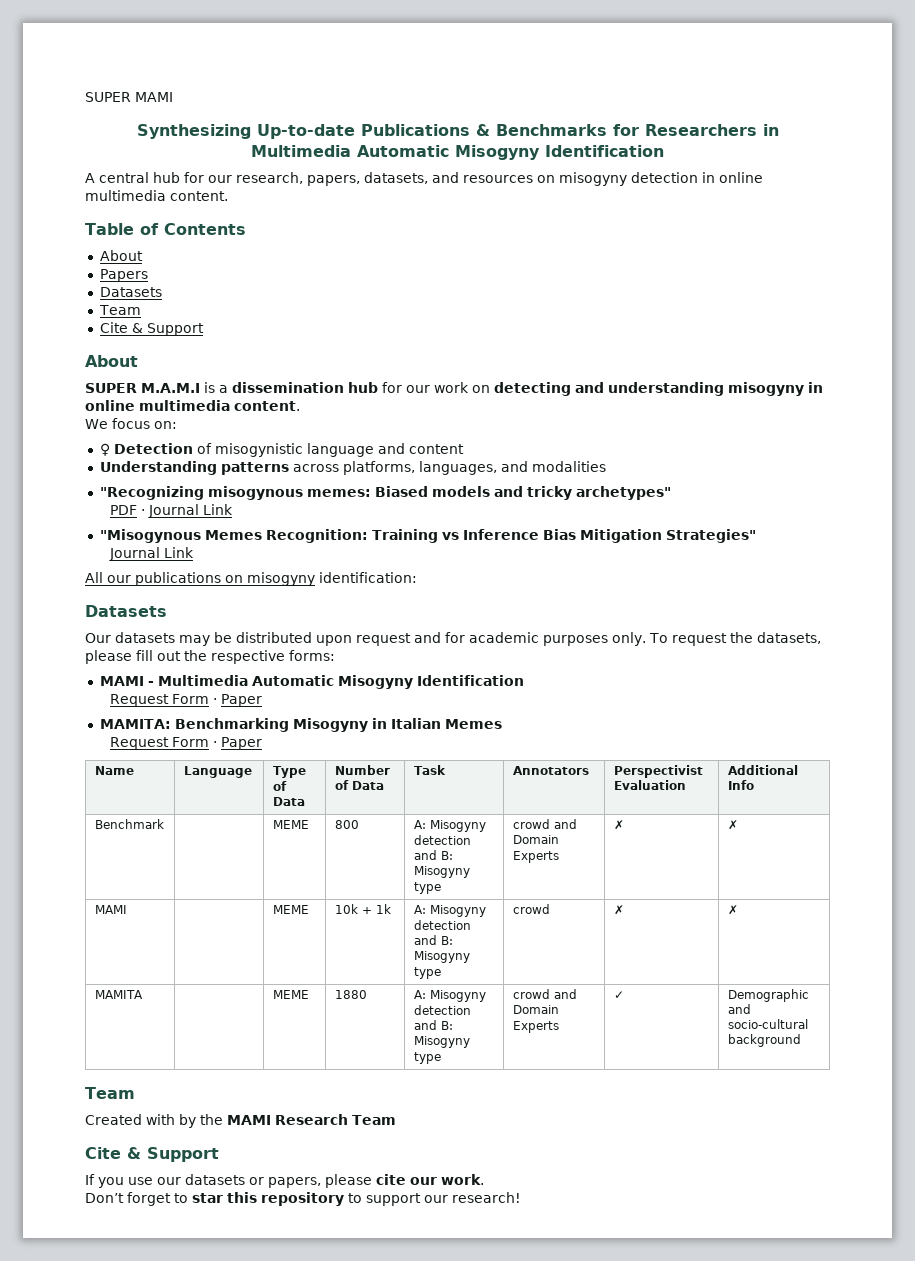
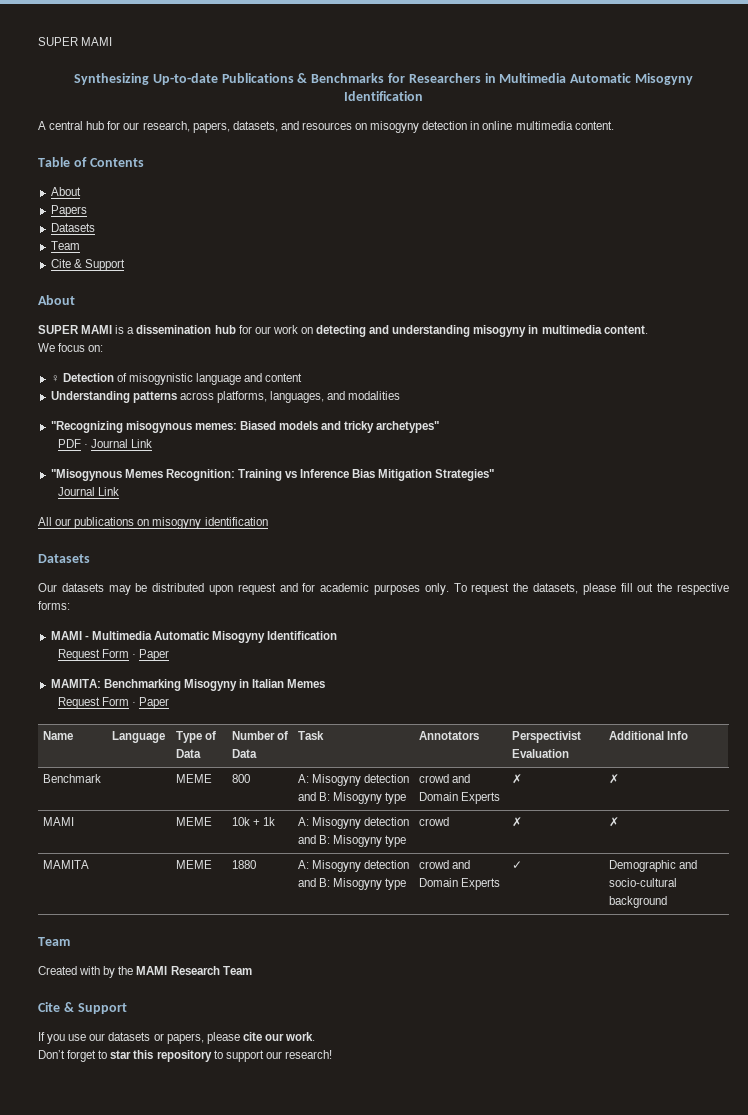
- SUPER M.A.M.I is a dissemination hub for our work on detecting and understanding misogyny in online multimedia content.
+ SUPER MAMI is a dissemination hub for our work on detecting and understanding misogyny in multimedia content.
- All our publications on misogyny identification:
+ All our publications on misogyny identification

